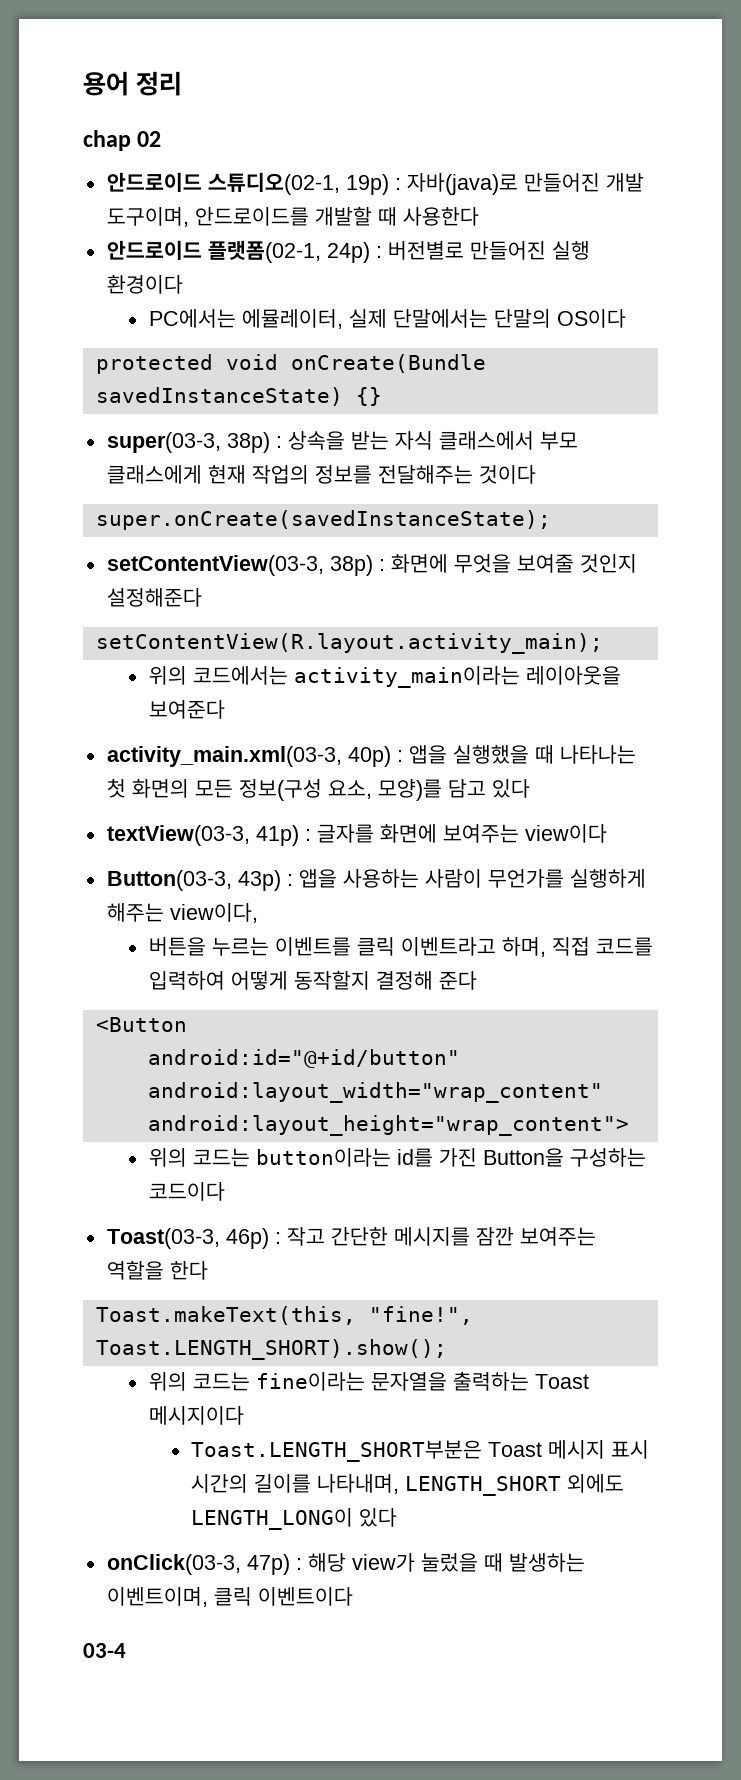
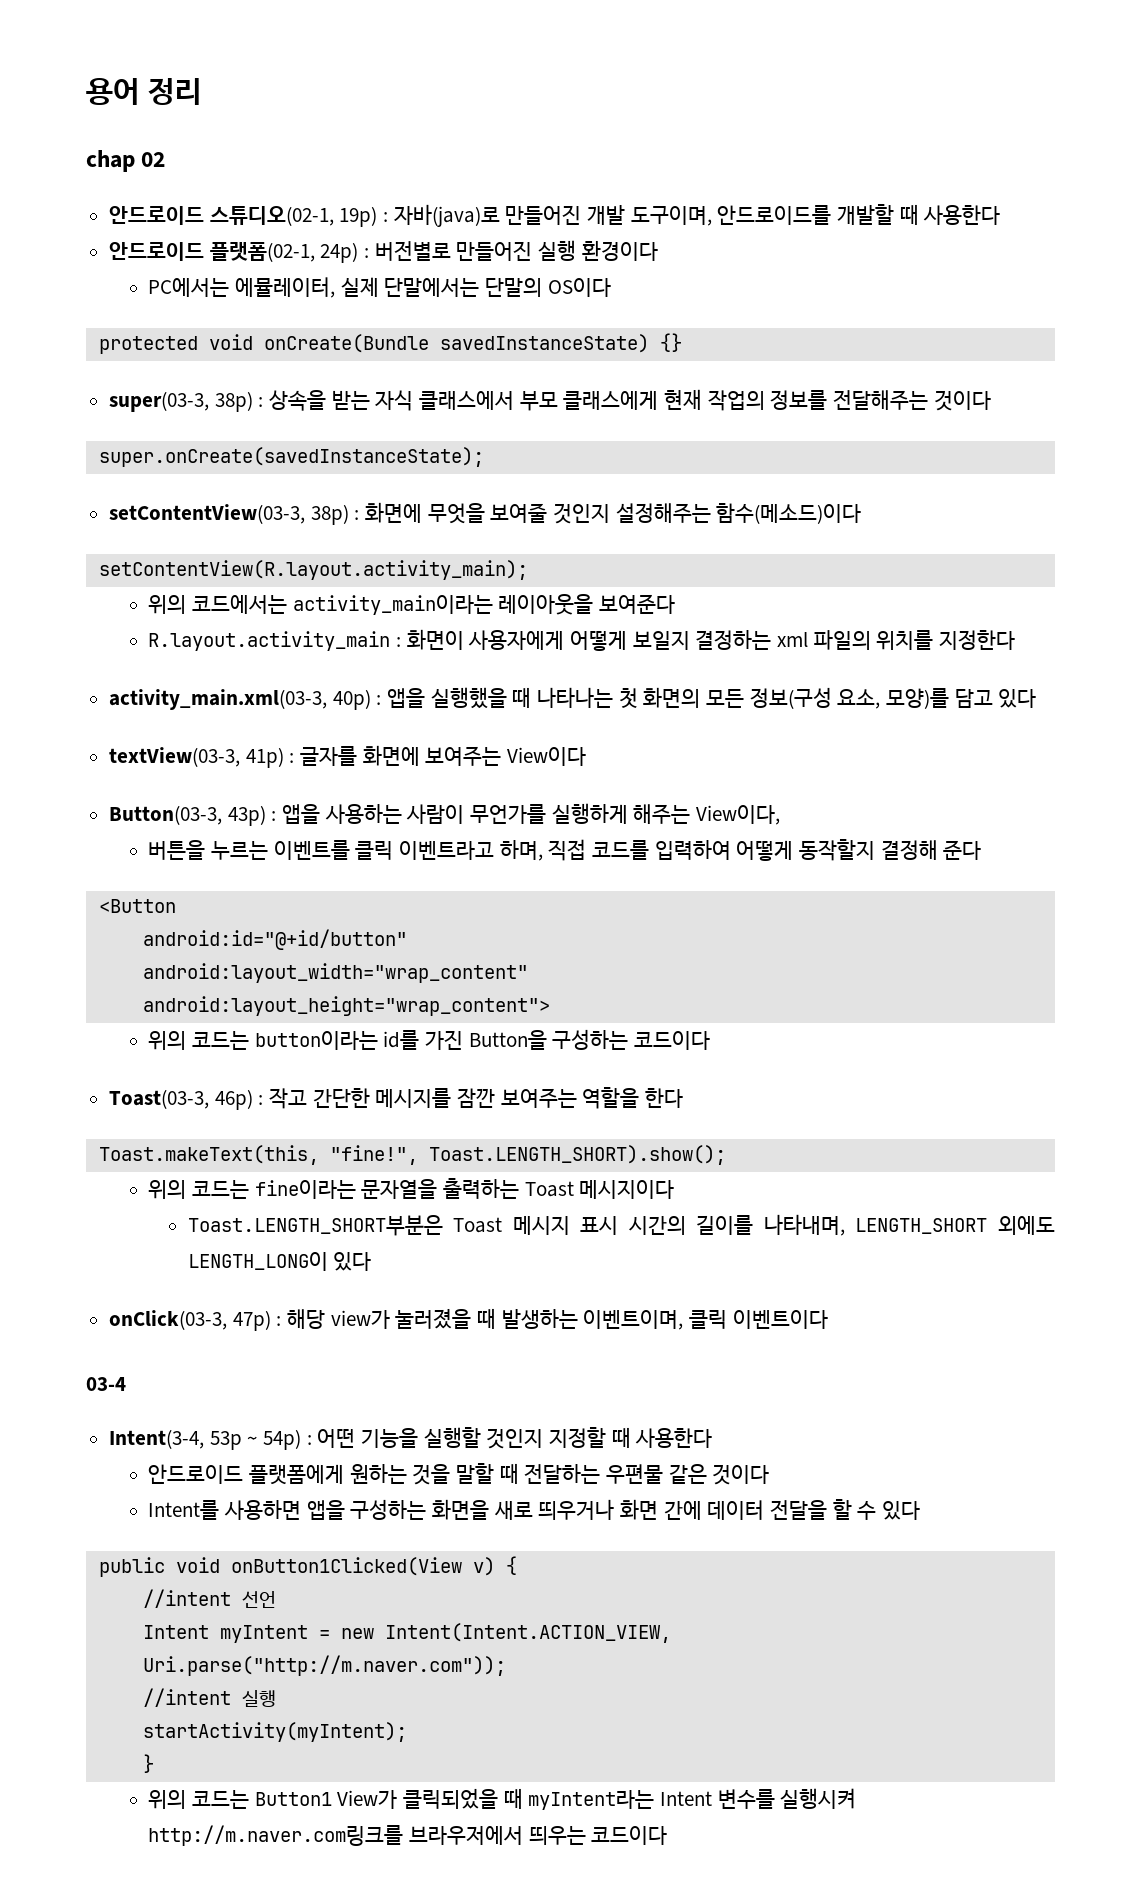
- setContentView(03-3, 38p) : 화면에 무엇을 보여줄 것인지 설정해준다
+ setContentView(03-3, 38p) : 화면에 무엇을 보여줄 것인지 설정해주는 함수(메소드)이다
+ R.layout.activity_main : 화면이 사용자에게 어떻게 보일지 결정하는 xml 파일의 위치를 지정한다
- textView(03-3, 41p) : 글자를 화면에 보여주는 view이다
+ textView(03-3, 41p) : 글자를 화면에 보여주는 View이다
- Button(03-3, 43p) : 앱을 사용하는 사람이 무언가를 실행하게 해주는 view이다,
+ Button(03-3, 43p) : 앱을 사용하는 사람이 무언가를 실행하게 해주는 View이다,
- onClick(03-3, 47p) : 해당 view가 눌렀을 때 발생하는 이벤트이며, 클릭 이벤트이다
+ onClick(03-3, 47p) : 해당 view가 눌러졌을 때 발생하는 이벤트이며, 클릭 이벤트이다
+ Intent(3-4, 53p ~ 54p) : 어떤 기능을 실행할 것인지 지정할 때 사용한다
+ 안드로이드 플랫폼에게 원하는 것을 말할 때 전달하는 우편물 같은 것이다
+ Intent를 사용하면 앱을 구성하는 화면을 새로 띄우거나 화면 간에 데이터 전달을 할 수 있다
+ public void onButton1Clicked(View v) {
+ //intent 선언
+ Intent myIntent = new Intent(Intent.ACTION_VIEW, Uri.parse("http://m.naver.com"));
+ //intent 실행
+ startActivity(myIntent);
+ }
+ 위의 코드는 Button1 View가 클릭되었을 때 myIntent라는 Intent 변수를 실행시켜 http://m.naver.com링크를 브라우저에서 띄우는 코드이다

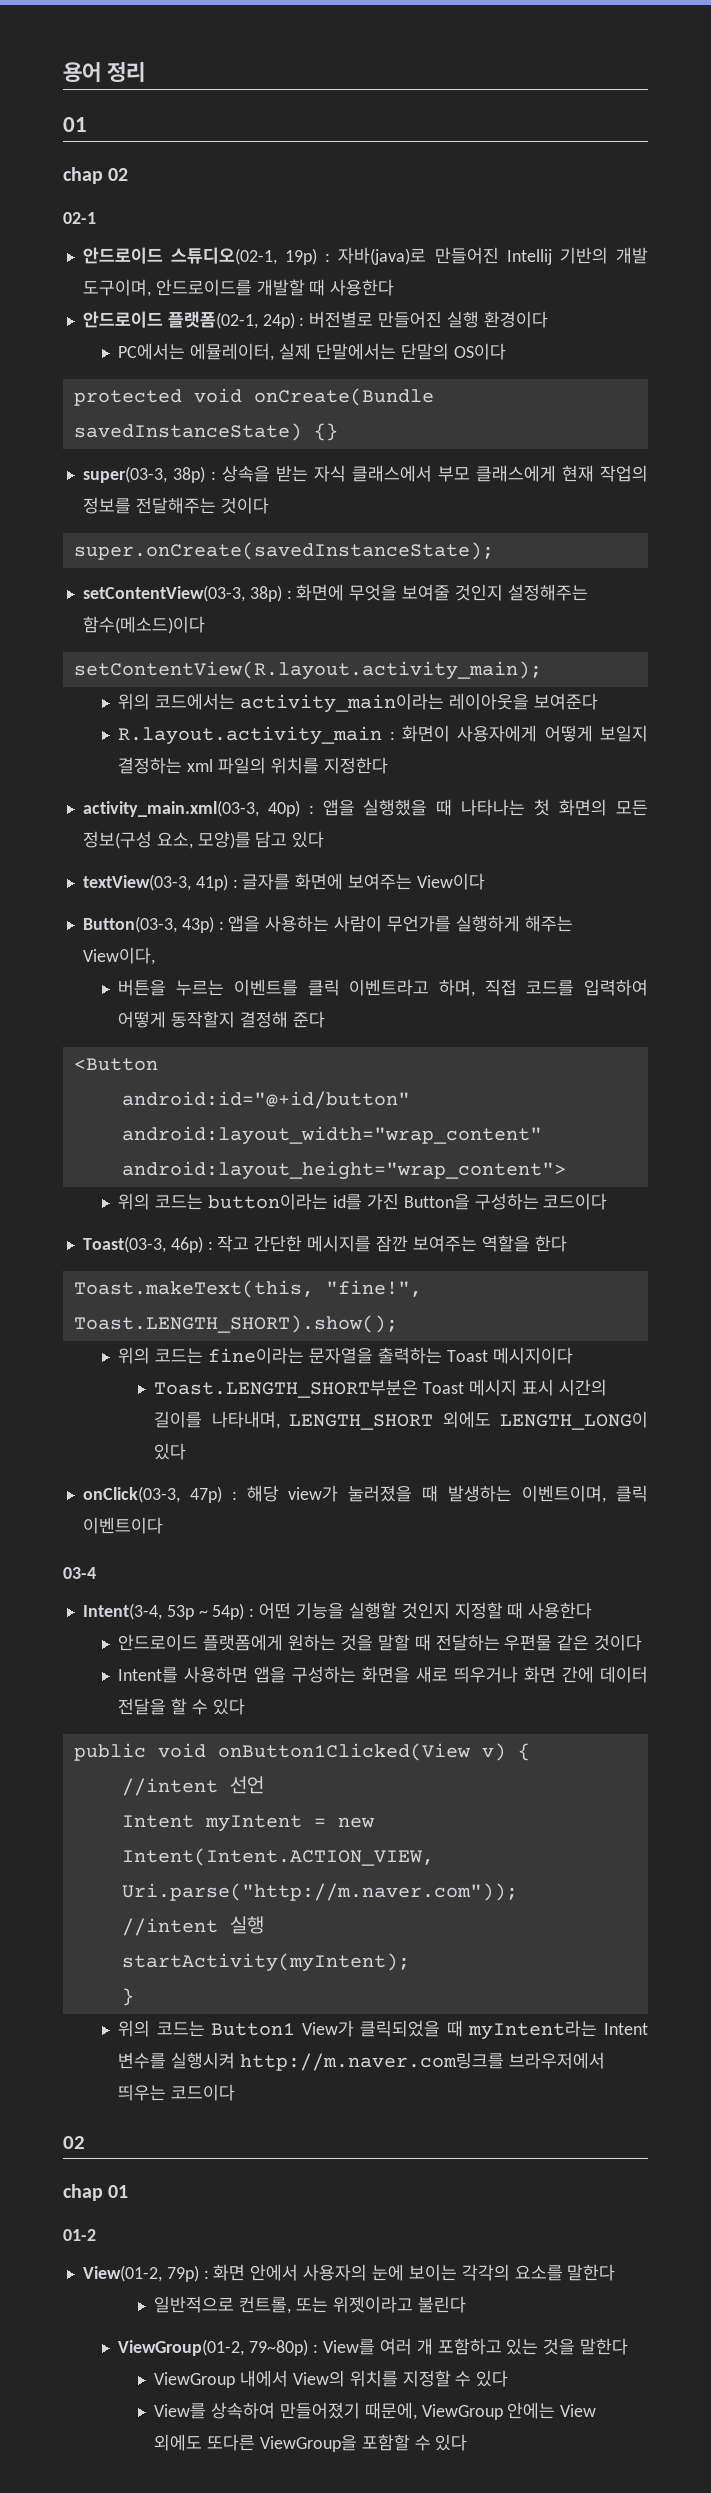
  용어 정리
+ 01
+ 02-1
- 안드로이드 스튜디오(02-1, 19p) : 자바(java)로 만들어진 개발 도구이며, 안드로이드를 개발할 때 사용한다
+ 안드로이드 스튜디오(02-1, 19p) : 자바(java)로 만들어진 Intellij 기반의 개발 도구이며, 안드로이드를 개발할 때 사용한다
  위의 코드는 Button1 View가 클릭되었을 때 myIntent라는 Intent 변수를 실행시켜 http://m.naver.com링크를 브라우저에서 띄우는 코드이다
+ 02
+ chap 01
+ 01-2
+ View(01-2, 79p) : 화면 안에서 사용자의 눈에 보이는 각각의 요소를 말한다
+ 일반적으로 컨트롤, 또는 위젯이라고 불린다
+ ViewGroup(01-2, 79~80p) : View를 여러 개 포함하고 있는 것을 말한다
+ ViewGroup 내에서 View의 위치를 지정할 수 있다
+ View를 상속하여 만들어졌기 때문에, ViewGroup 안에는 View 외에도 또다른 ViewGroup을 포함할 수 있다

